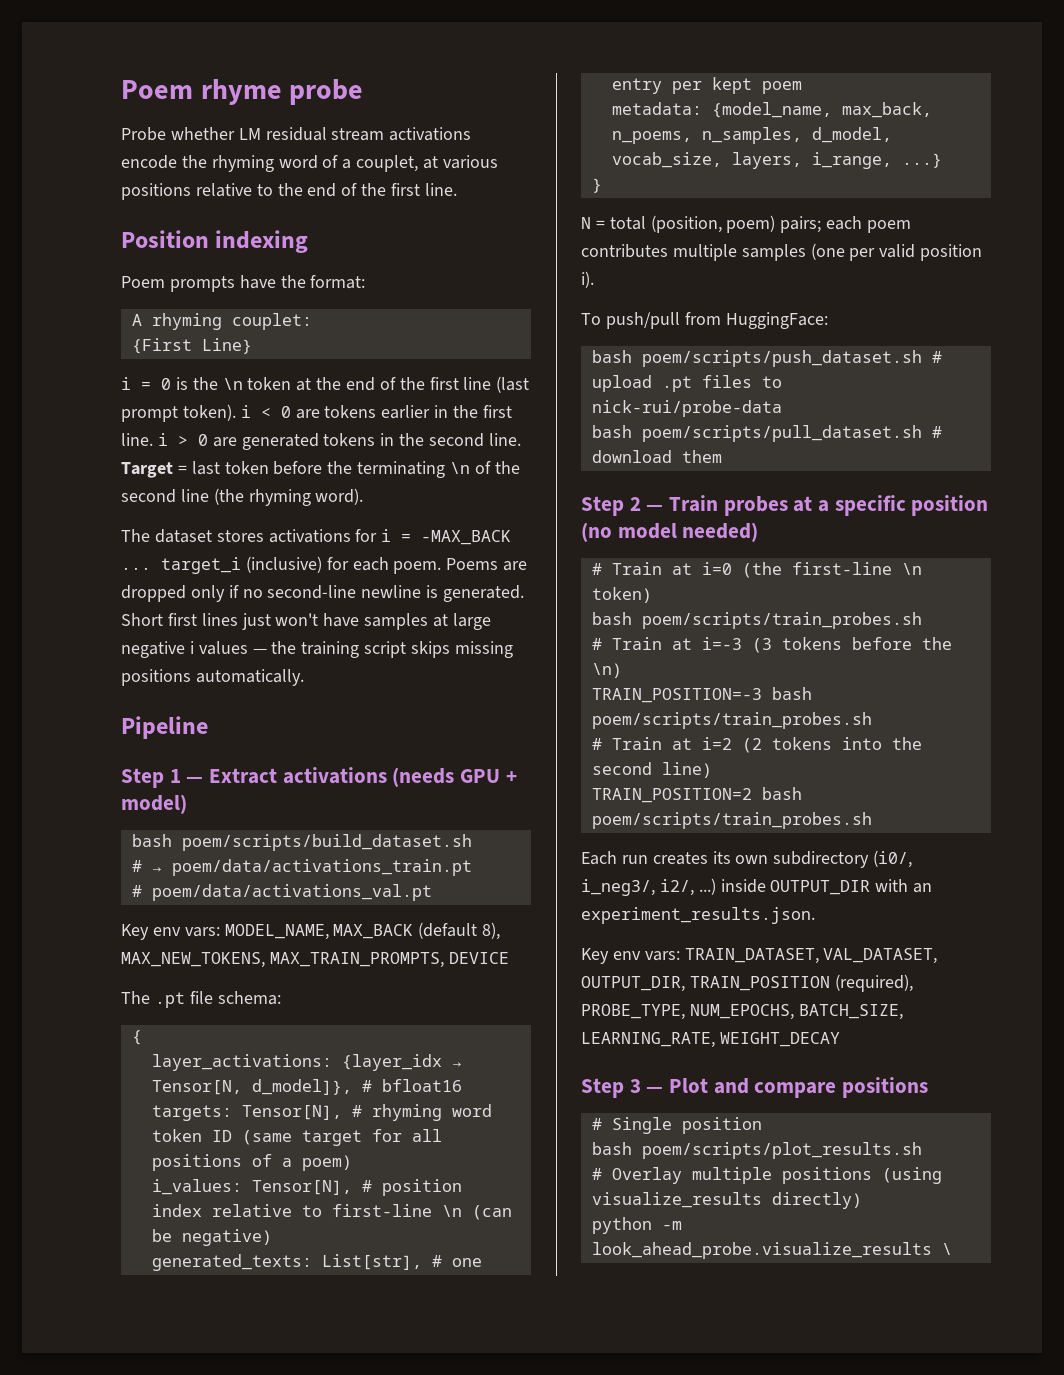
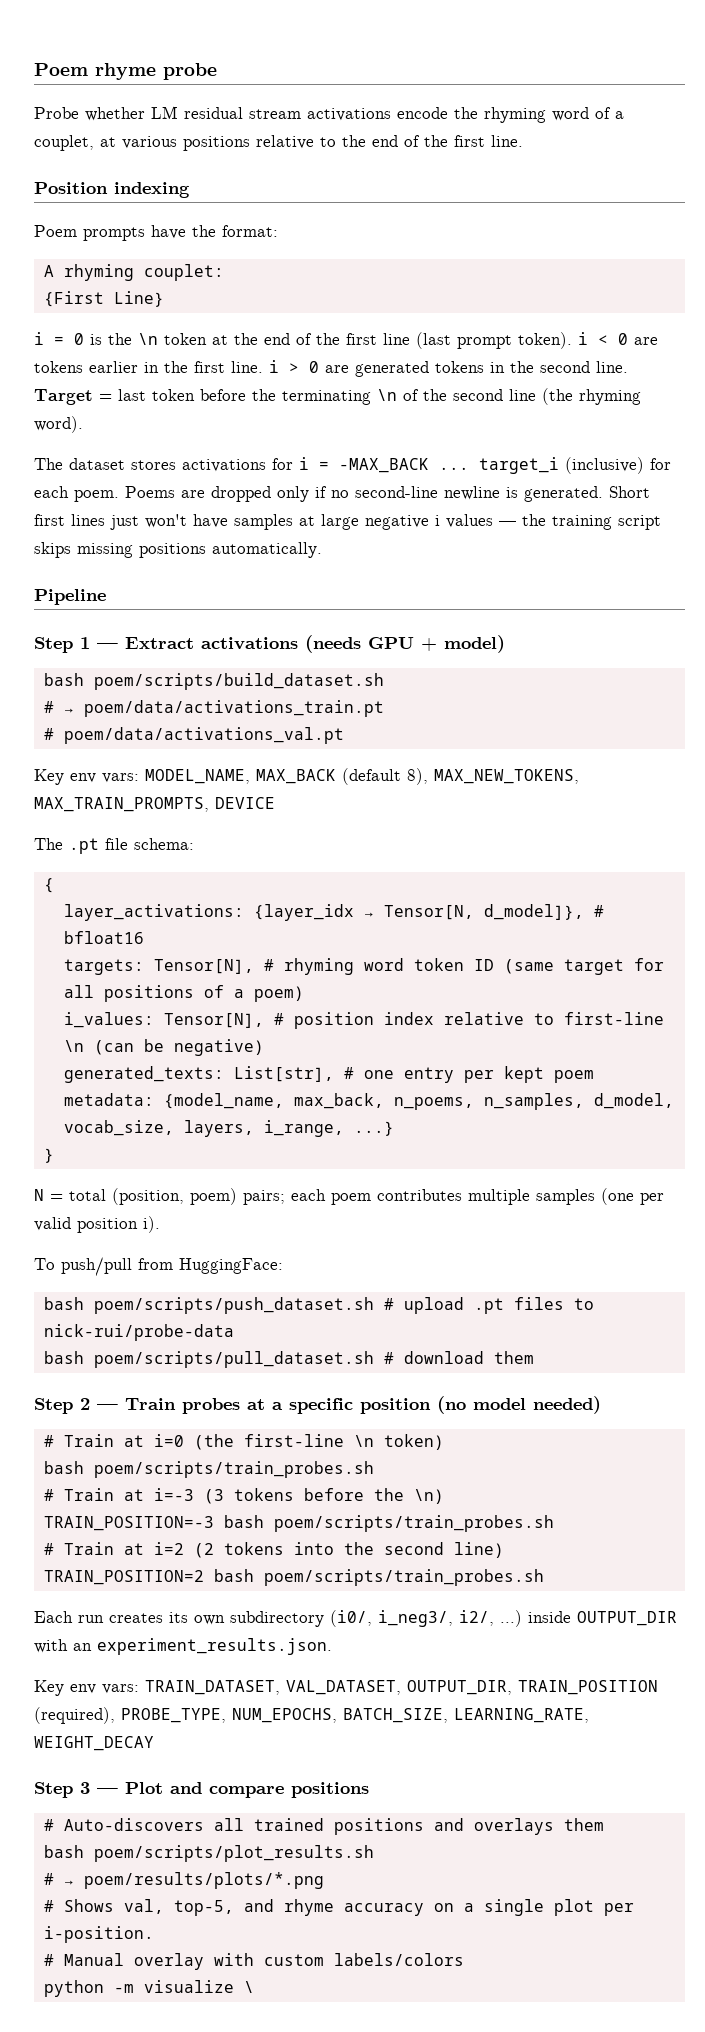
- # Single position
+ # Auto-discovers all trained positions and overlays them
  bash poem/scripts/plot_results.sh
- # Overlay multiple positions (using visualize_results directly)
+ # → poem/results/plots/*.png
+ # Shows val, top-5, and rhyme accuracy on a single plot per i-position.
+ # Manual overlay with custom labels/colors
- python -m look_ahead_probe.visualize_results \
+ python -m visualize \

